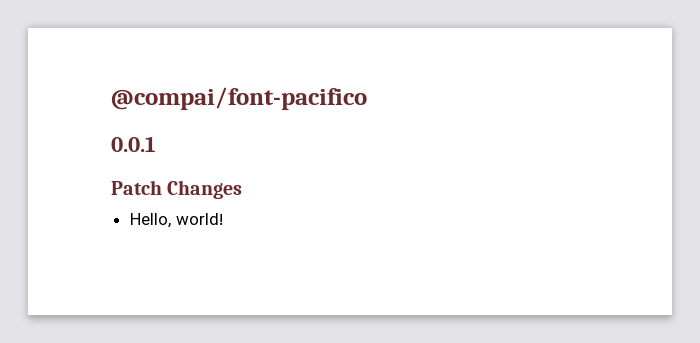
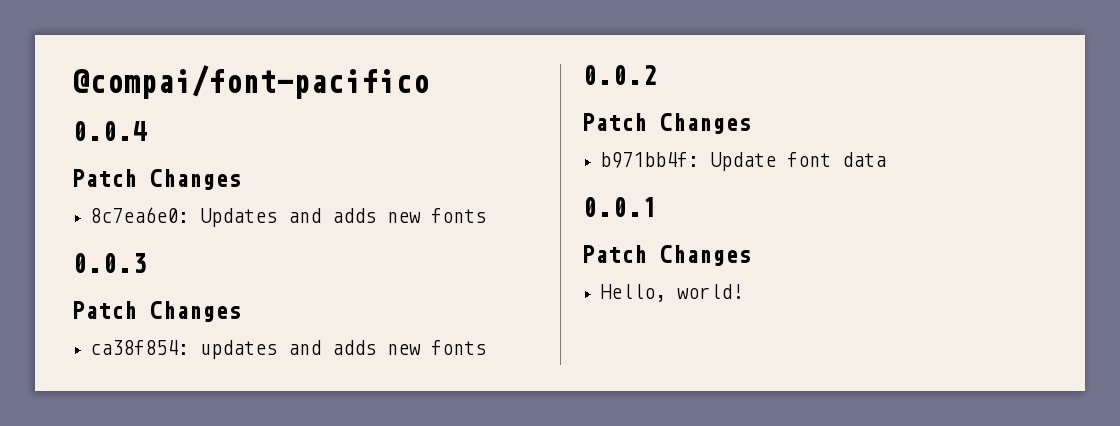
+ 0.0.4
+ Patch Changes
+ 8c7ea6e0: Updates and adds new fonts
+ 0.0.3
+ Patch Changes
+ ca38f854: updates and adds new fonts
+ 0.0.2
+ Patch Changes
+ b971bb4f: Update font data

